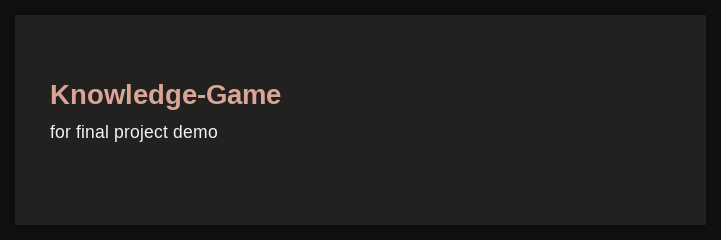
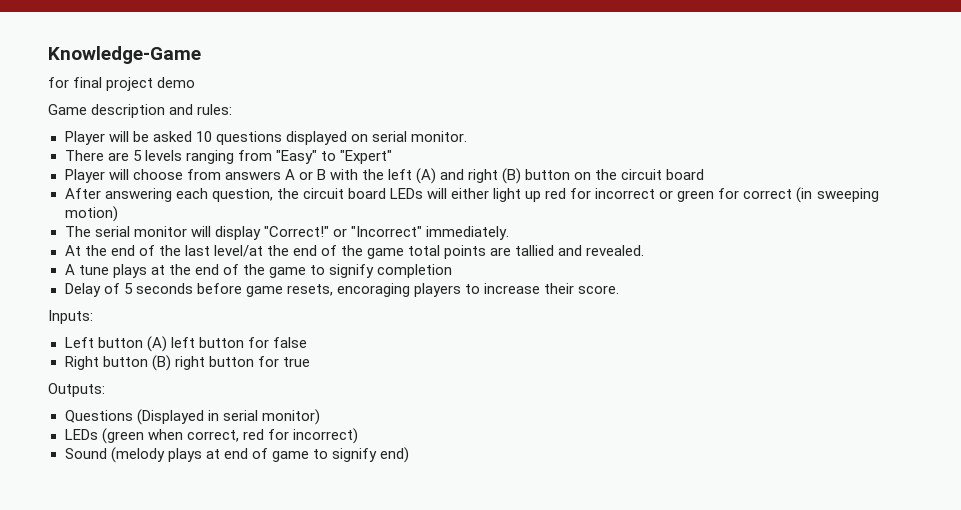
+ Game description and rules:
+ Player will be asked 10 questions displayed on serial monitor.
+ There are 5 levels ranging from "Easy" to "Expert"
+ Player will choose from answers A or B with the left (A) and right (B) button on the circuit board
+ After answering each question, the circuit board LEDs will either light up red for incorrect or green for correct (in sweeping motion)
+ The serial monitor will display "Correct!" or "Incorrect" immediately.
+ At the end of the last level/at the end of the game total points are tallied and revealed.
+ A tune plays at the end of the game to signify completion
+ Delay of 5 seconds before game resets, encoraging players to increase their score.
+ Inputs:
+ Left button (A) left button for false
+ Right button (B) right button for true
+ Outputs:
+ Questions (Displayed in serial monitor)
+ LEDs (green when correct, red for incorrect)
+ Sound (melody plays at end of game to signify end)

